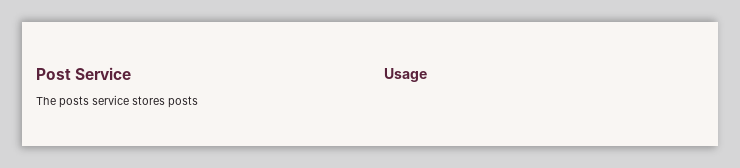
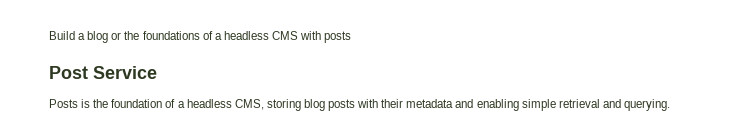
+ Build a blog or the foundations of a headless CMS with posts
  Post Service
- The posts service stores posts
- Usage
+ Posts is the foundation of a headless CMS, storing blog posts with their metadata and enabling simple retrieval and querying.

